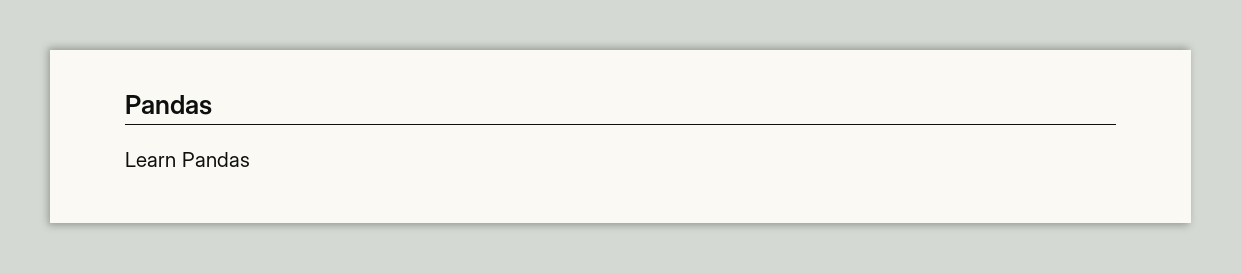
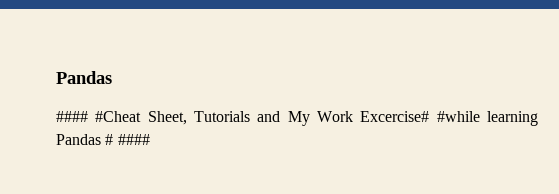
- Learn Pandas
+ #### #Cheat Sheet, Tutorials and My Work Excercise# #while learning Pandas # ####

